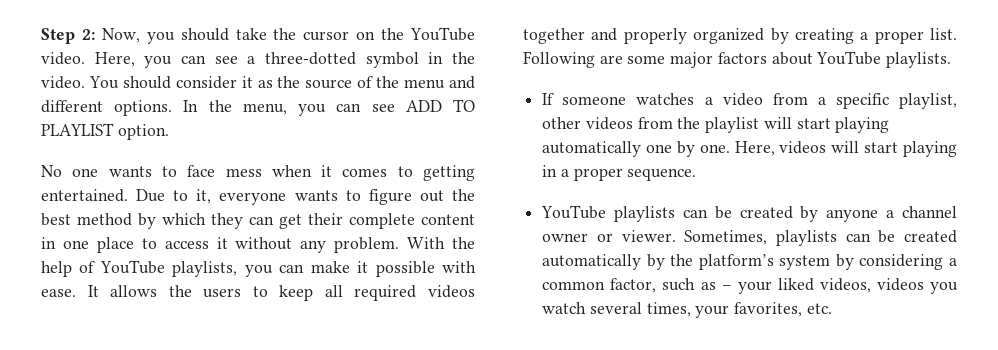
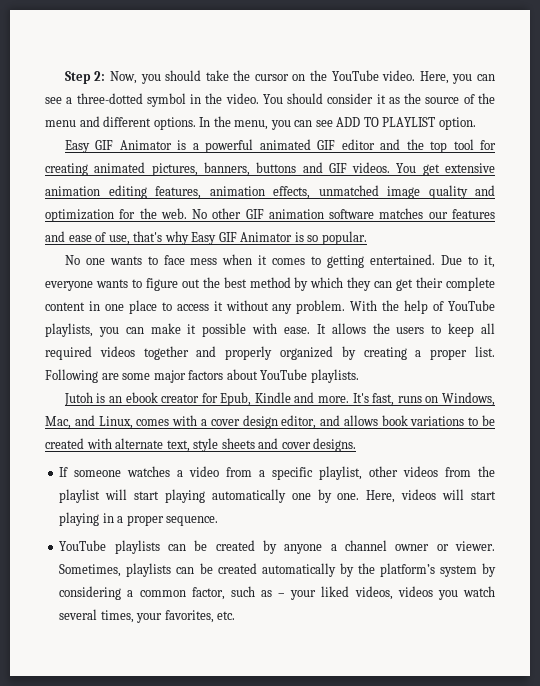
+ Easy GIF Animator is a powerful animated GIF editor and the top tool for creating animated pictures, banners, buttons and GIF videos. You get extensive animation editing features, animation effects, unmatched image quality and optimization for the web. No other GIF animation software matches our features and ease of use, that's why Easy GIF Animator is so popular.
+ Jutoh is an ebook creator for Epub, Kindle and more. It's fast, runs on Windows, Mac, and Linux, comes with a cover design editor, and allows book variations to be created with alternate text, style sheets and cover designs.

